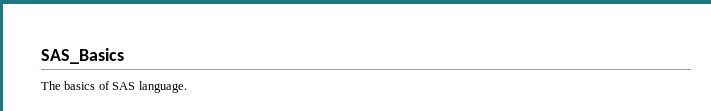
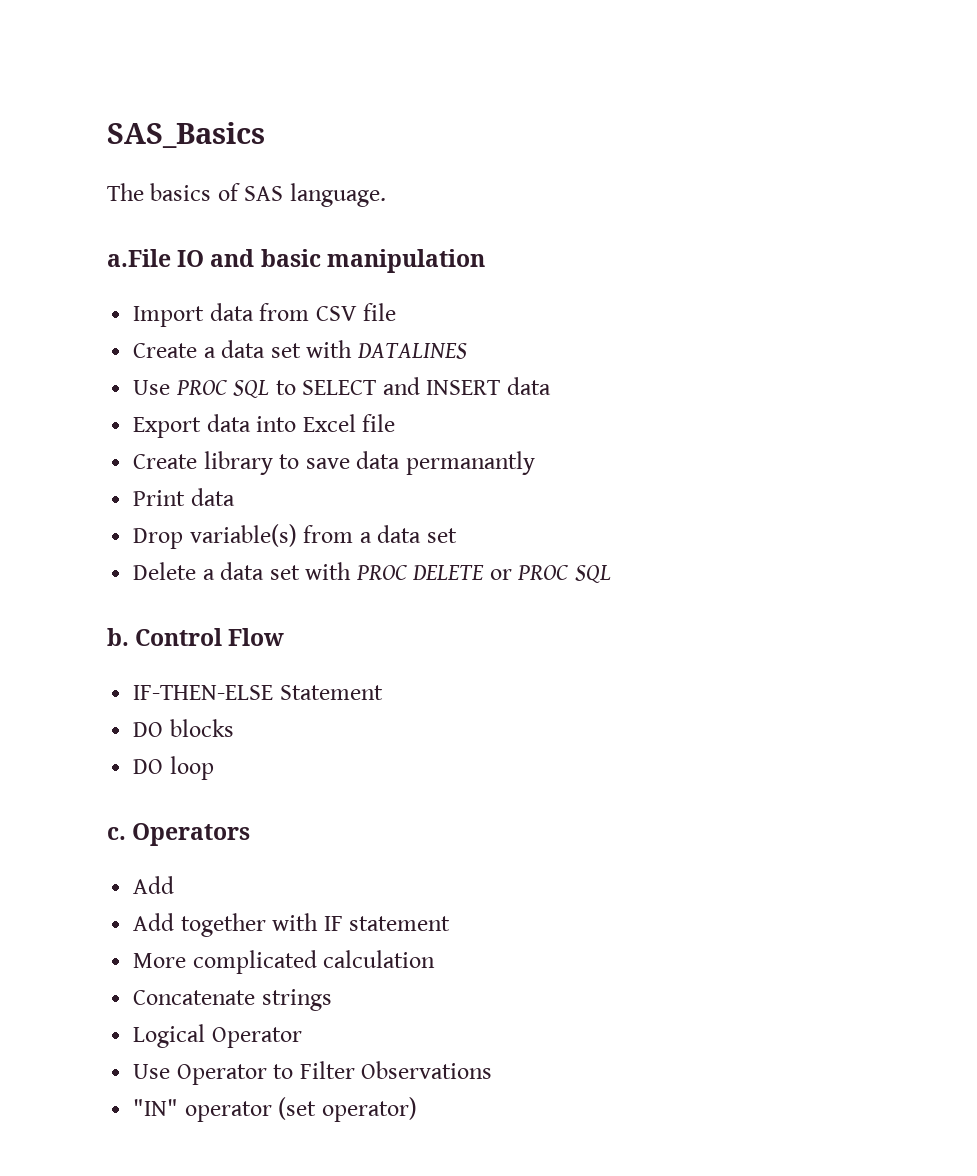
+ a.File IO and basic manipulation
+ Import data from CSV file
+ Create a data set with DATALINES
+ Use PROC SQL to SELECT and INSERT data
+ Export data into Excel file
+ Create library to save data permanantly
+ Print data
+ Drop variable(s) from a data set
+ Delete a data set with PROC DELETE or PROC SQL
+ b. Control Flow
+ IF-THEN-ELSE Statement
+ DO blocks
+ DO loop
+ c. Operators
+ Add
+ Add together with IF statement
+ More complicated calculation
+ Concatenate strings
+ Logical Operator
+ Use Operator to Filter Observations
+ "IN" operator (set operator)

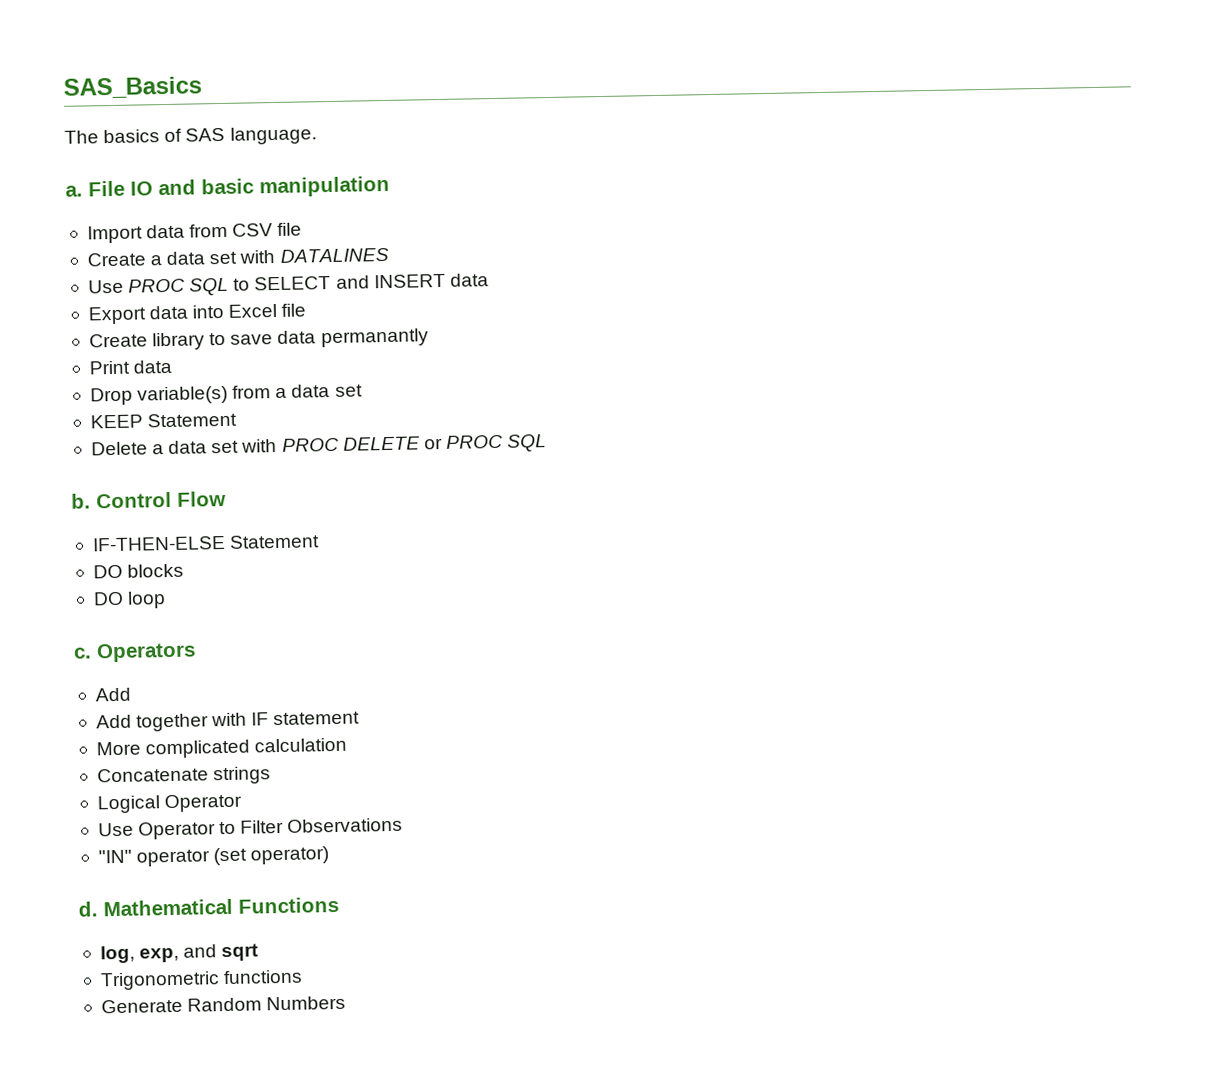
- a.File IO and basic manipulation
+ a. File IO and basic manipulation
+ KEEP Statement
+ d. Mathematical Functions
+ log, exp, and sqrt
+ Trigonometric functions
+ Generate Random Numbers

